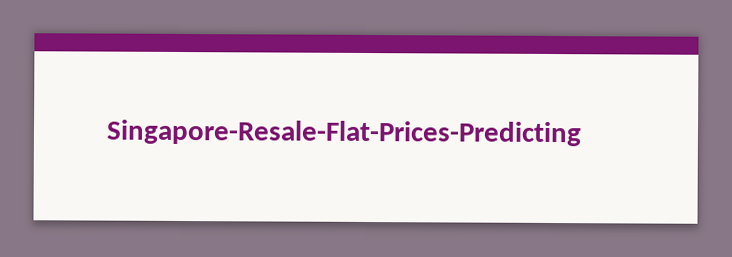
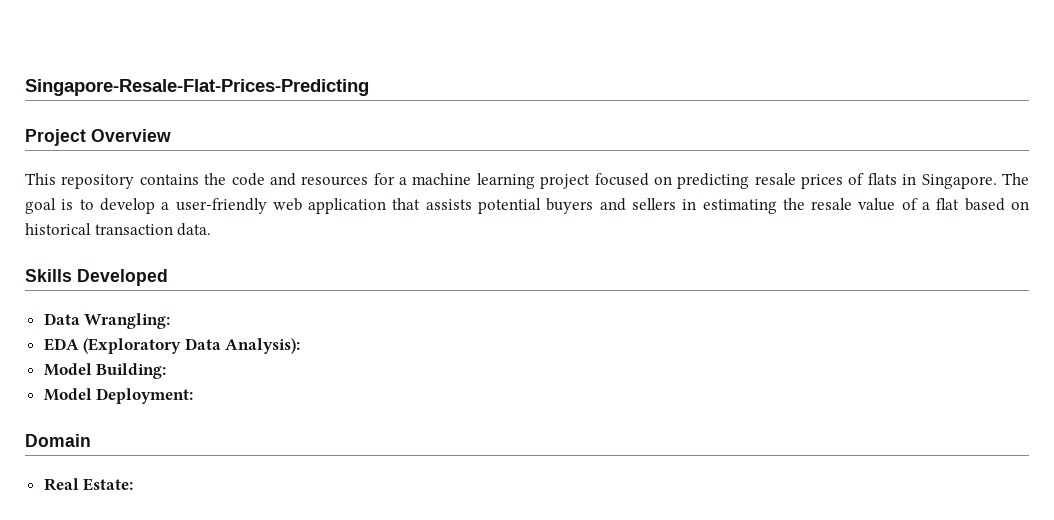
+ Project Overview
+ This repository contains the code and resources for a machine learning project focused on predicting resale prices of flats in Singapore. The goal is to develop a user-friendly web application that assists potential buyers and sellers in estimating the resale value of a flat based on historical transaction data.
+ Skills Developed
+ Data Wrangling:
+ EDA (Exploratory Data Analysis):
+ Model Building:
+ Model Deployment:
+ Domain
+ Real Estate:

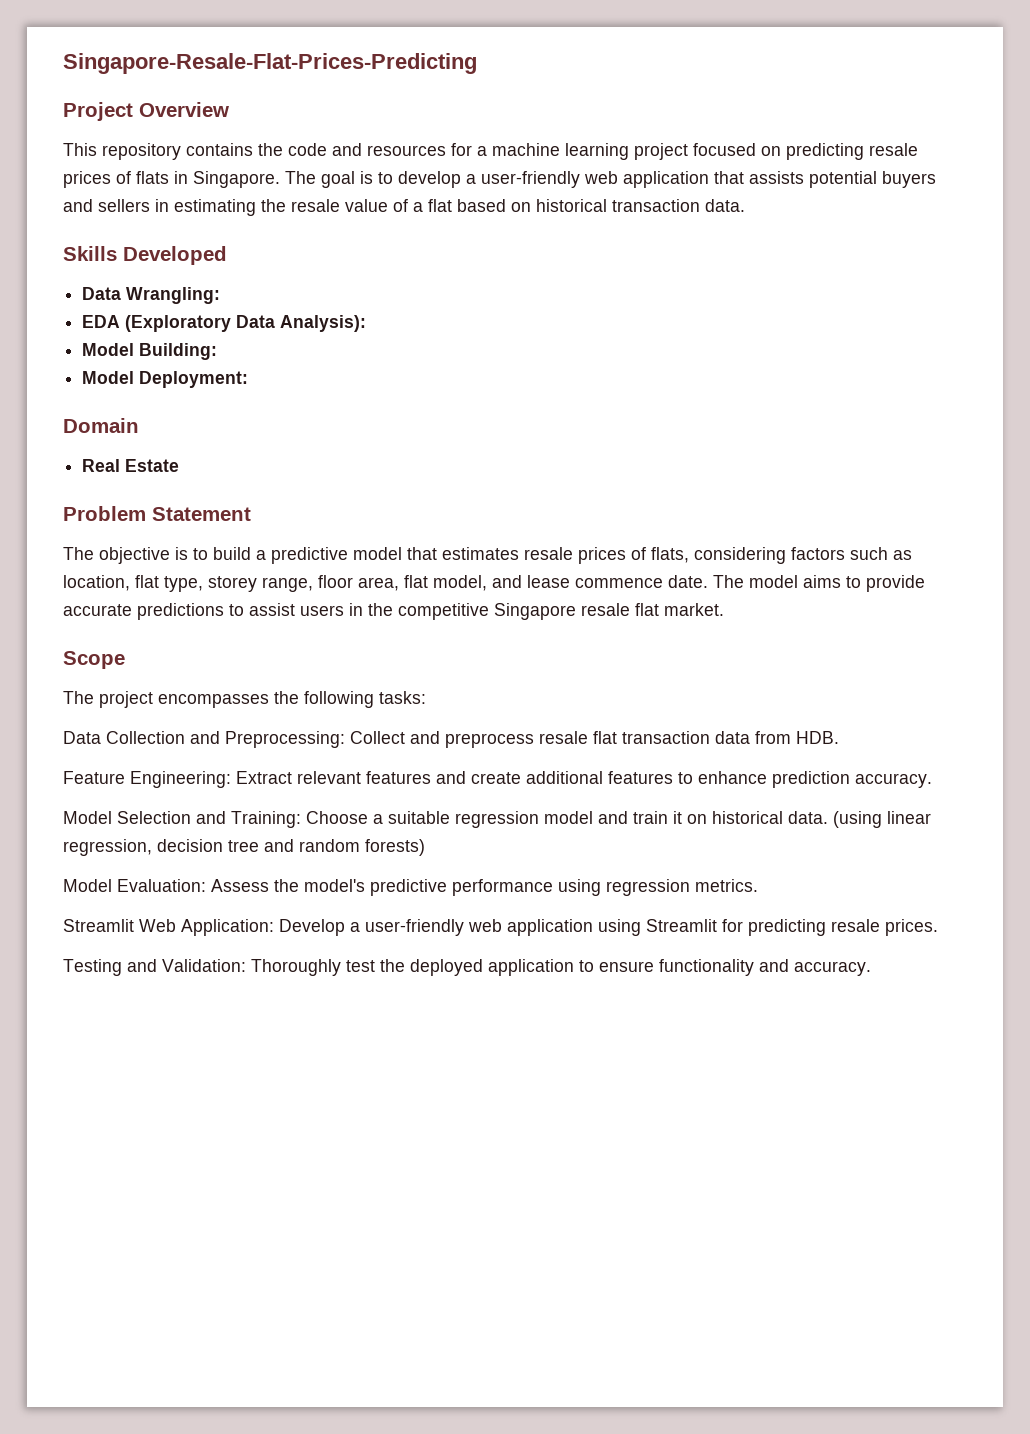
- Real Estate:
+ Real Estate
+ Problem Statement
+ The objective is to build a predictive model that estimates resale prices of flats, considering factors such as location, flat type, storey range, floor area, flat model, and lease commence date. The model aims to provide accurate predictions to assist users in the competitive Singapore resale flat market.
+ Scope
+ The project encompasses the following tasks:
+ Data Collection and Preprocessing: Collect and preprocess resale flat transaction data from HDB.
+ Feature Engineering: Extract relevant features and create additional features to enhance prediction accuracy.
+ Model Selection and Training: Choose a suitable regression model and train it on historical data. (using linear regression, decision tree and random forests)
+ Model Evaluation: Assess the model's predictive performance using regression metrics.
+ Streamlit Web Application: Develop a user-friendly web application using Streamlit for predicting resale prices.
+ Testing and Validation: Thoroughly test the deployed application to ensure functionality and accuracy.

